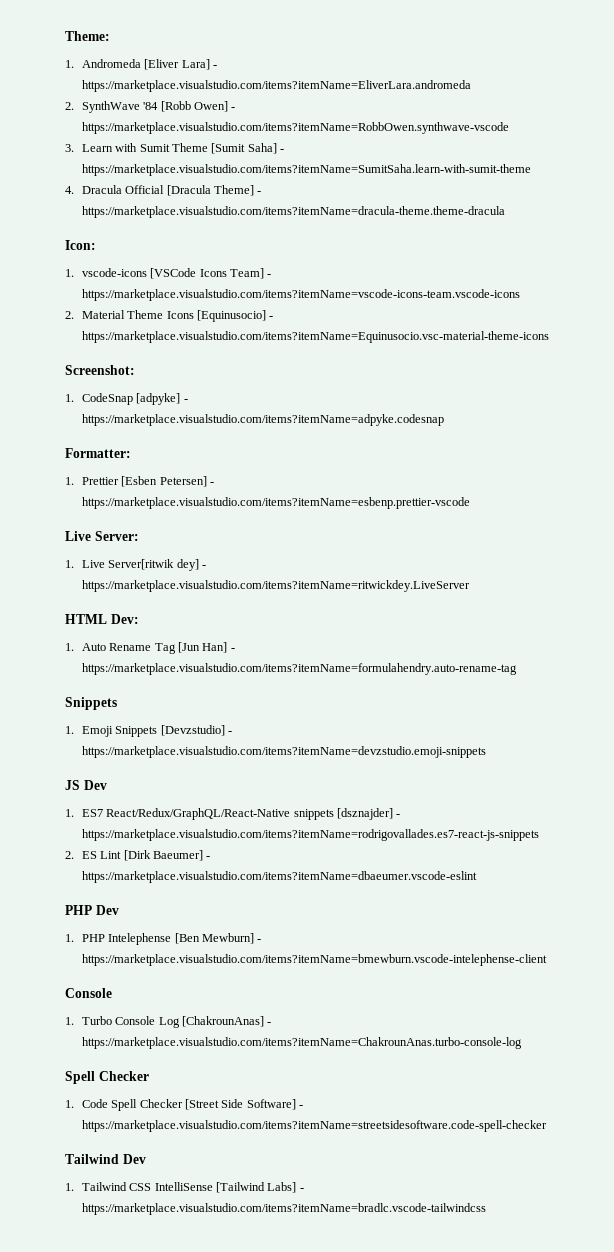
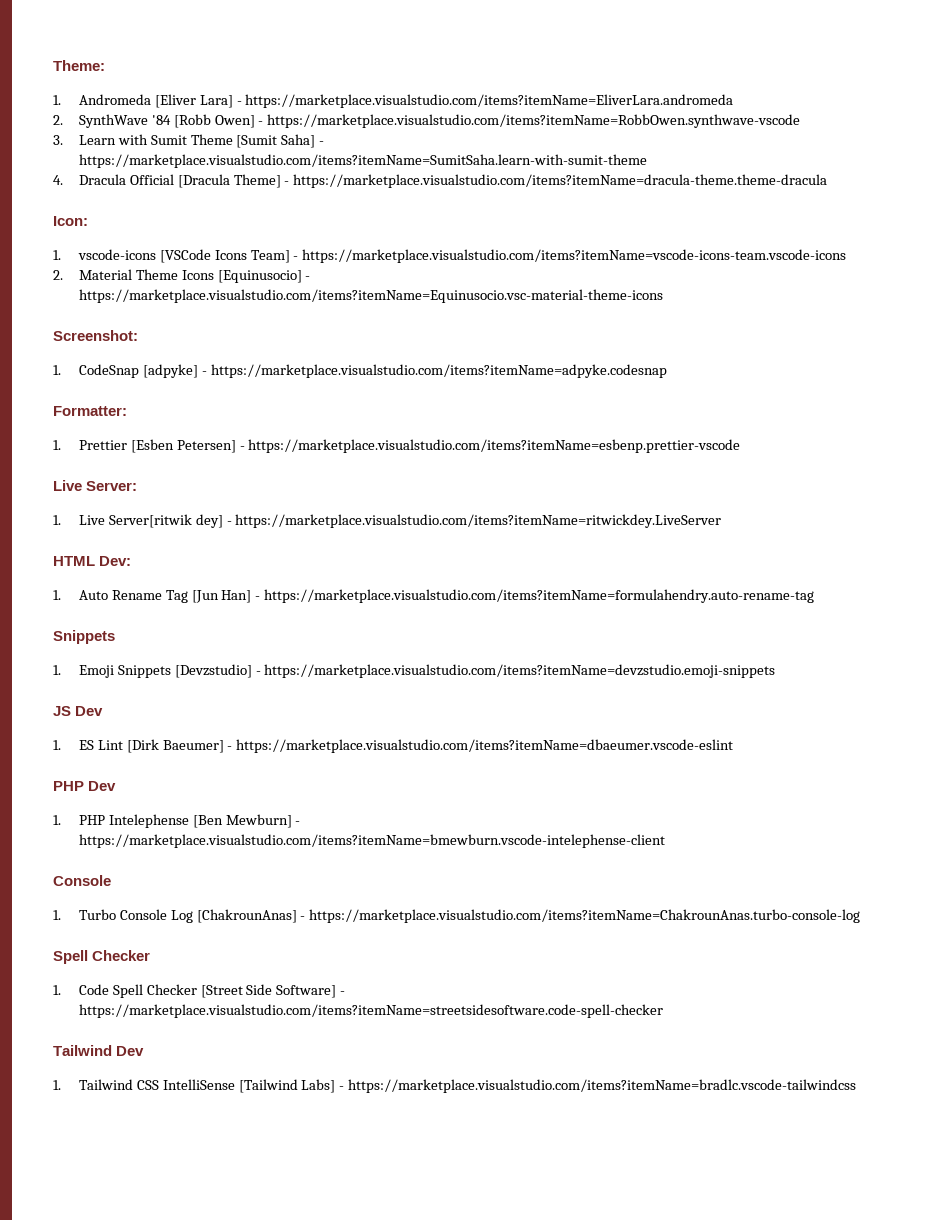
- 1. ES7 React/Redux/GraphQL/React-Native snippets [dsznajder] - https://marketplace.visualstudio.com/items?itemName=rodrigovallades.es7-react-js-snippets
- 2. ES Lint [Dirk Baeumer] - https://marketplace.visualstudio.com/items?itemName=dbaeumer.vscode-eslint
+ 1. ES Lint [Dirk Baeumer] - https://marketplace.visualstudio.com/items?itemName=dbaeumer.vscode-eslint

